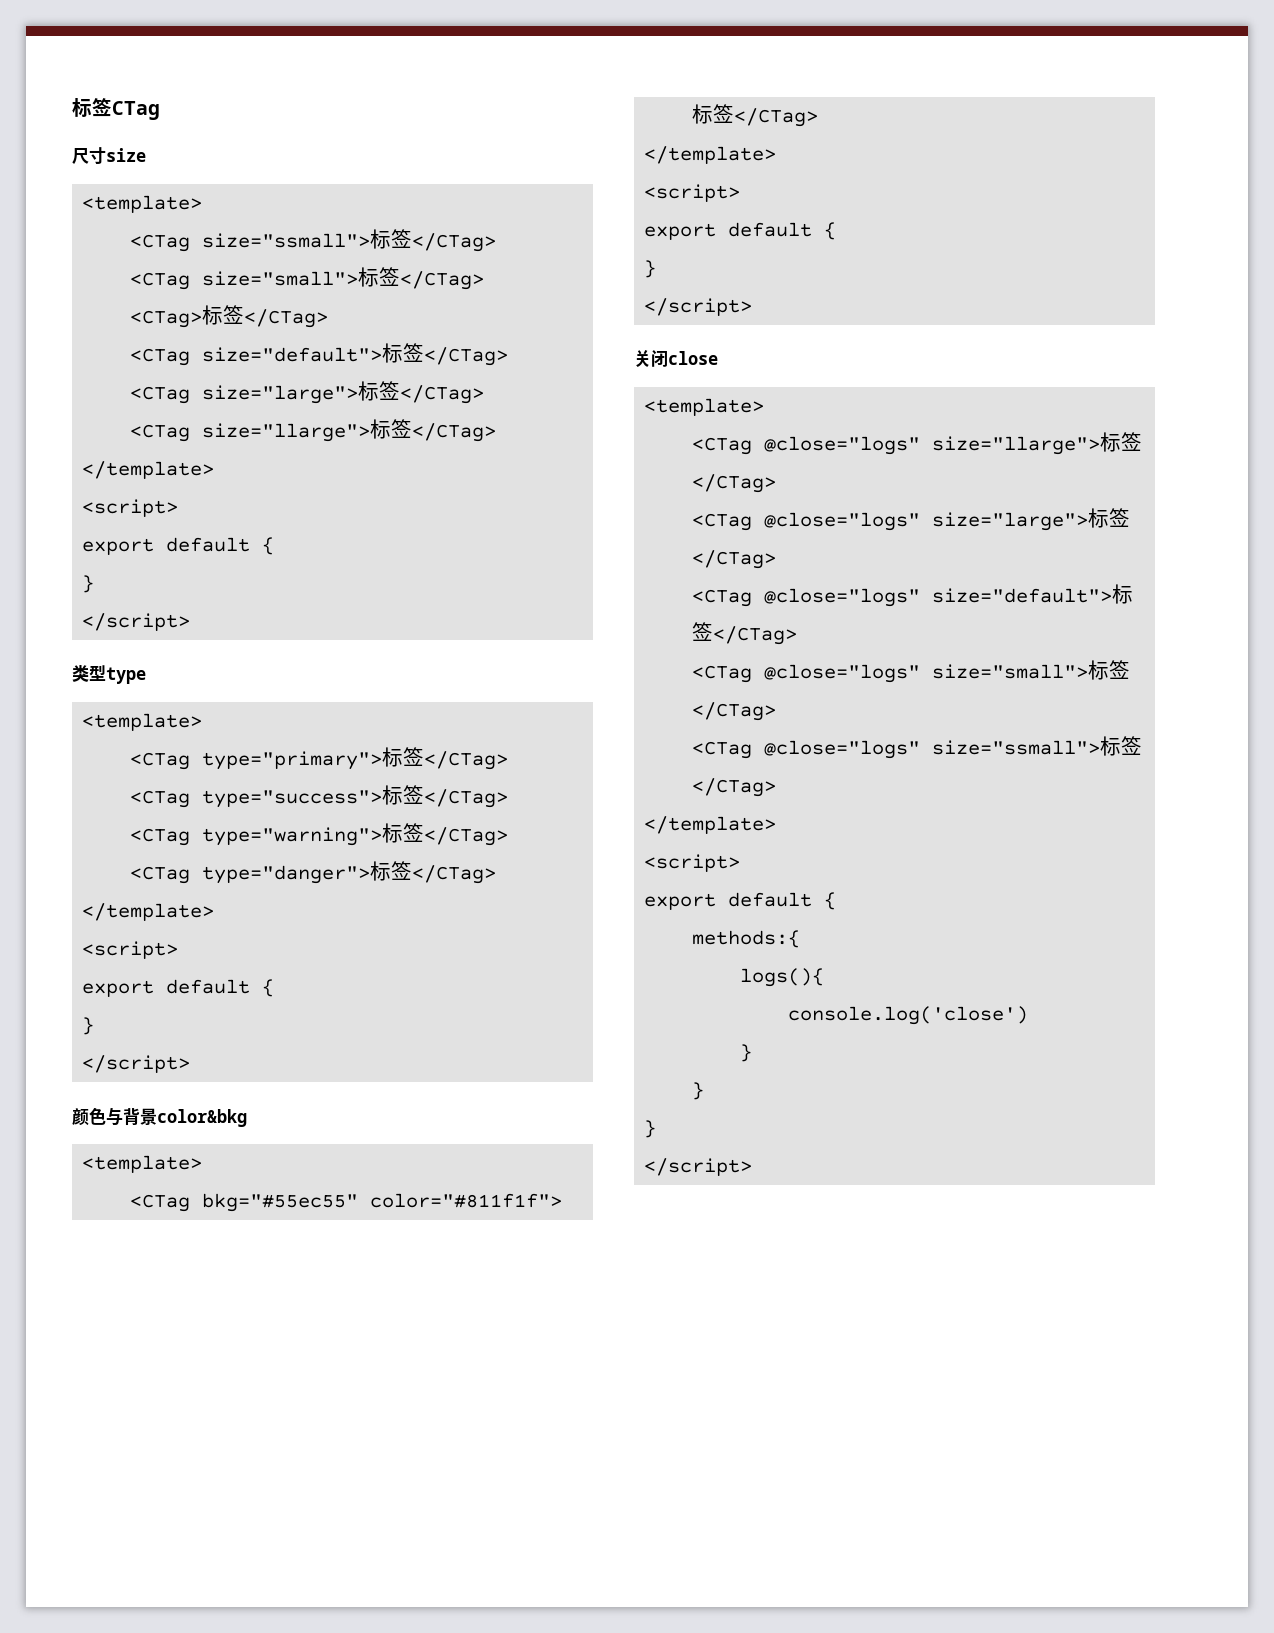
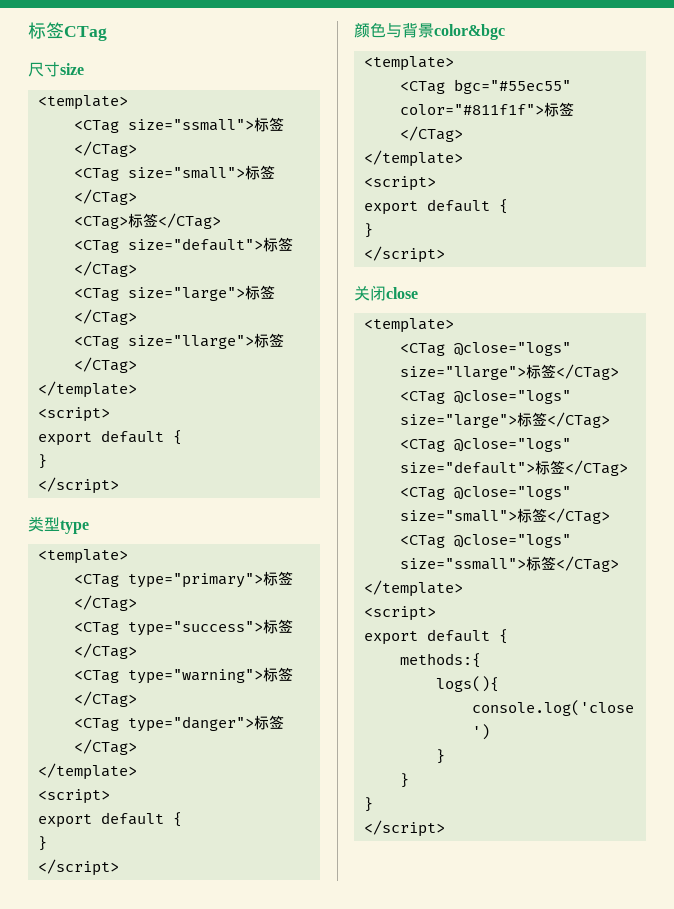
- 颜色与背景color&bkg
+ 颜色与背景color&bgc
  <template>
- <CTag bkg="#55ec55" color="#811f1f">标签</CTag>
+ <CTag bgc="#55ec55" color="#811f1f">标签</CTag>

